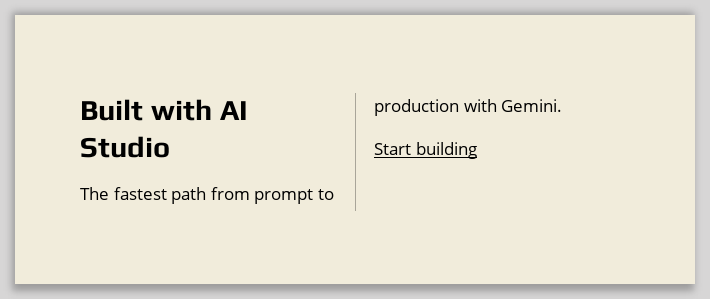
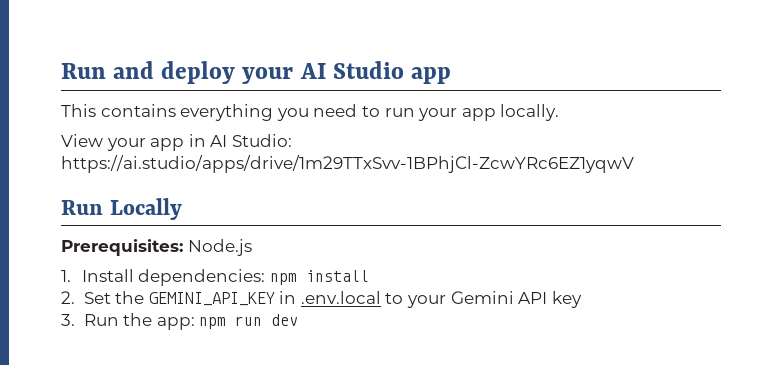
- Built with AI Studio
- The fastest path from prompt to production with Gemini.
- Start building
+ Run and deploy your AI Studio app
+ This contains everything you need to run your app locally.
+ View your app in AI Studio: https://ai.studio/apps/drive/1m29TTxSvv-1BPhjCl-ZcwYRc6EZ1yqwV
+ Run Locally
+ Prerequisites: Node.js
+ 1. Install dependencies: npm install
+ 2. Set the GEMINI_API_KEY in .env.local to your Gemini API key
+ 3. Run the app: npm run dev

